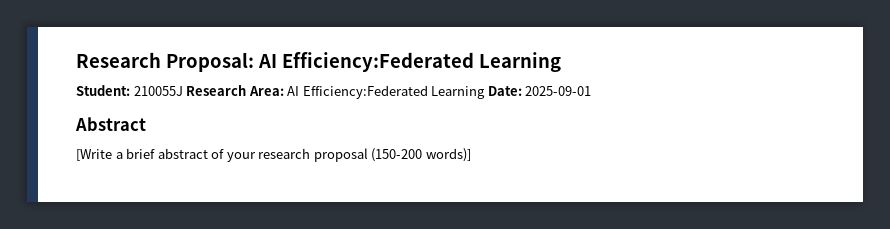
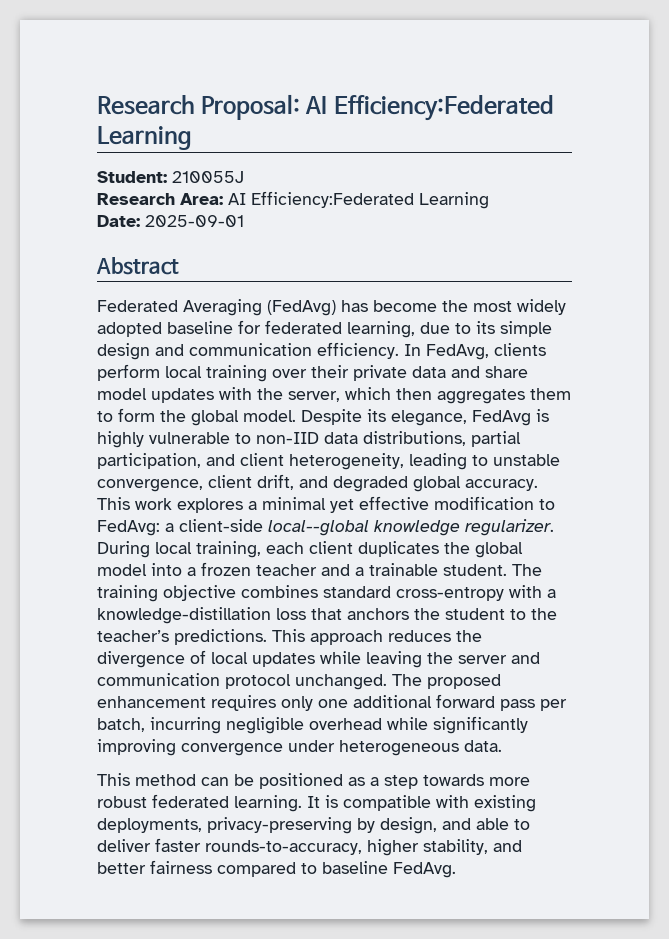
- Student: 210055J Research Area: AI Efficiency:Federated Learning Date: 2025-09-01
+ Student: 210055J
+ Research Area: AI Efficiency:Federated Learning
+ Date: 2025-09-01
- [Write a brief abstract of your research proposal (150-200 words)]
+ Federated Averaging (FedAvg) has become the most widely adopted baseline for federated learning, due to its simple design and communication efficiency. In FedAvg, clients perform local training over their private data and share model updates with the server, which then aggregates them to form the global model. Despite its elegance, FedAvg is highly vulnerable to non-IID data distributions, partial participation, and client heterogeneity, leading to unstable convergence, client drift, and degraded global accuracy. This work explores a minimal yet effective modification to FedAvg: a client-side local--global knowledge regularizer. During local training, each client duplicates the global model into a frozen teacher and a trainable student. The training objective combines standard cross-entropy with a knowledge-distillation loss that anchors the student to the teacher’s predictions. This approach reduces the divergence of local updates while leaving the server and communication protocol unchanged. The proposed enhancement requires only one additional forward pass per batch, incurring negligible overhead while significantly improving convergence under heterogeneous data.
+ This method can be positioned as a step towards more robust federated learning. It is compatible with existing deployments, privacy-preserving by design, and able to deliver faster rounds-to-accuracy, higher stability, and better fairness compared to baseline FedAvg.

